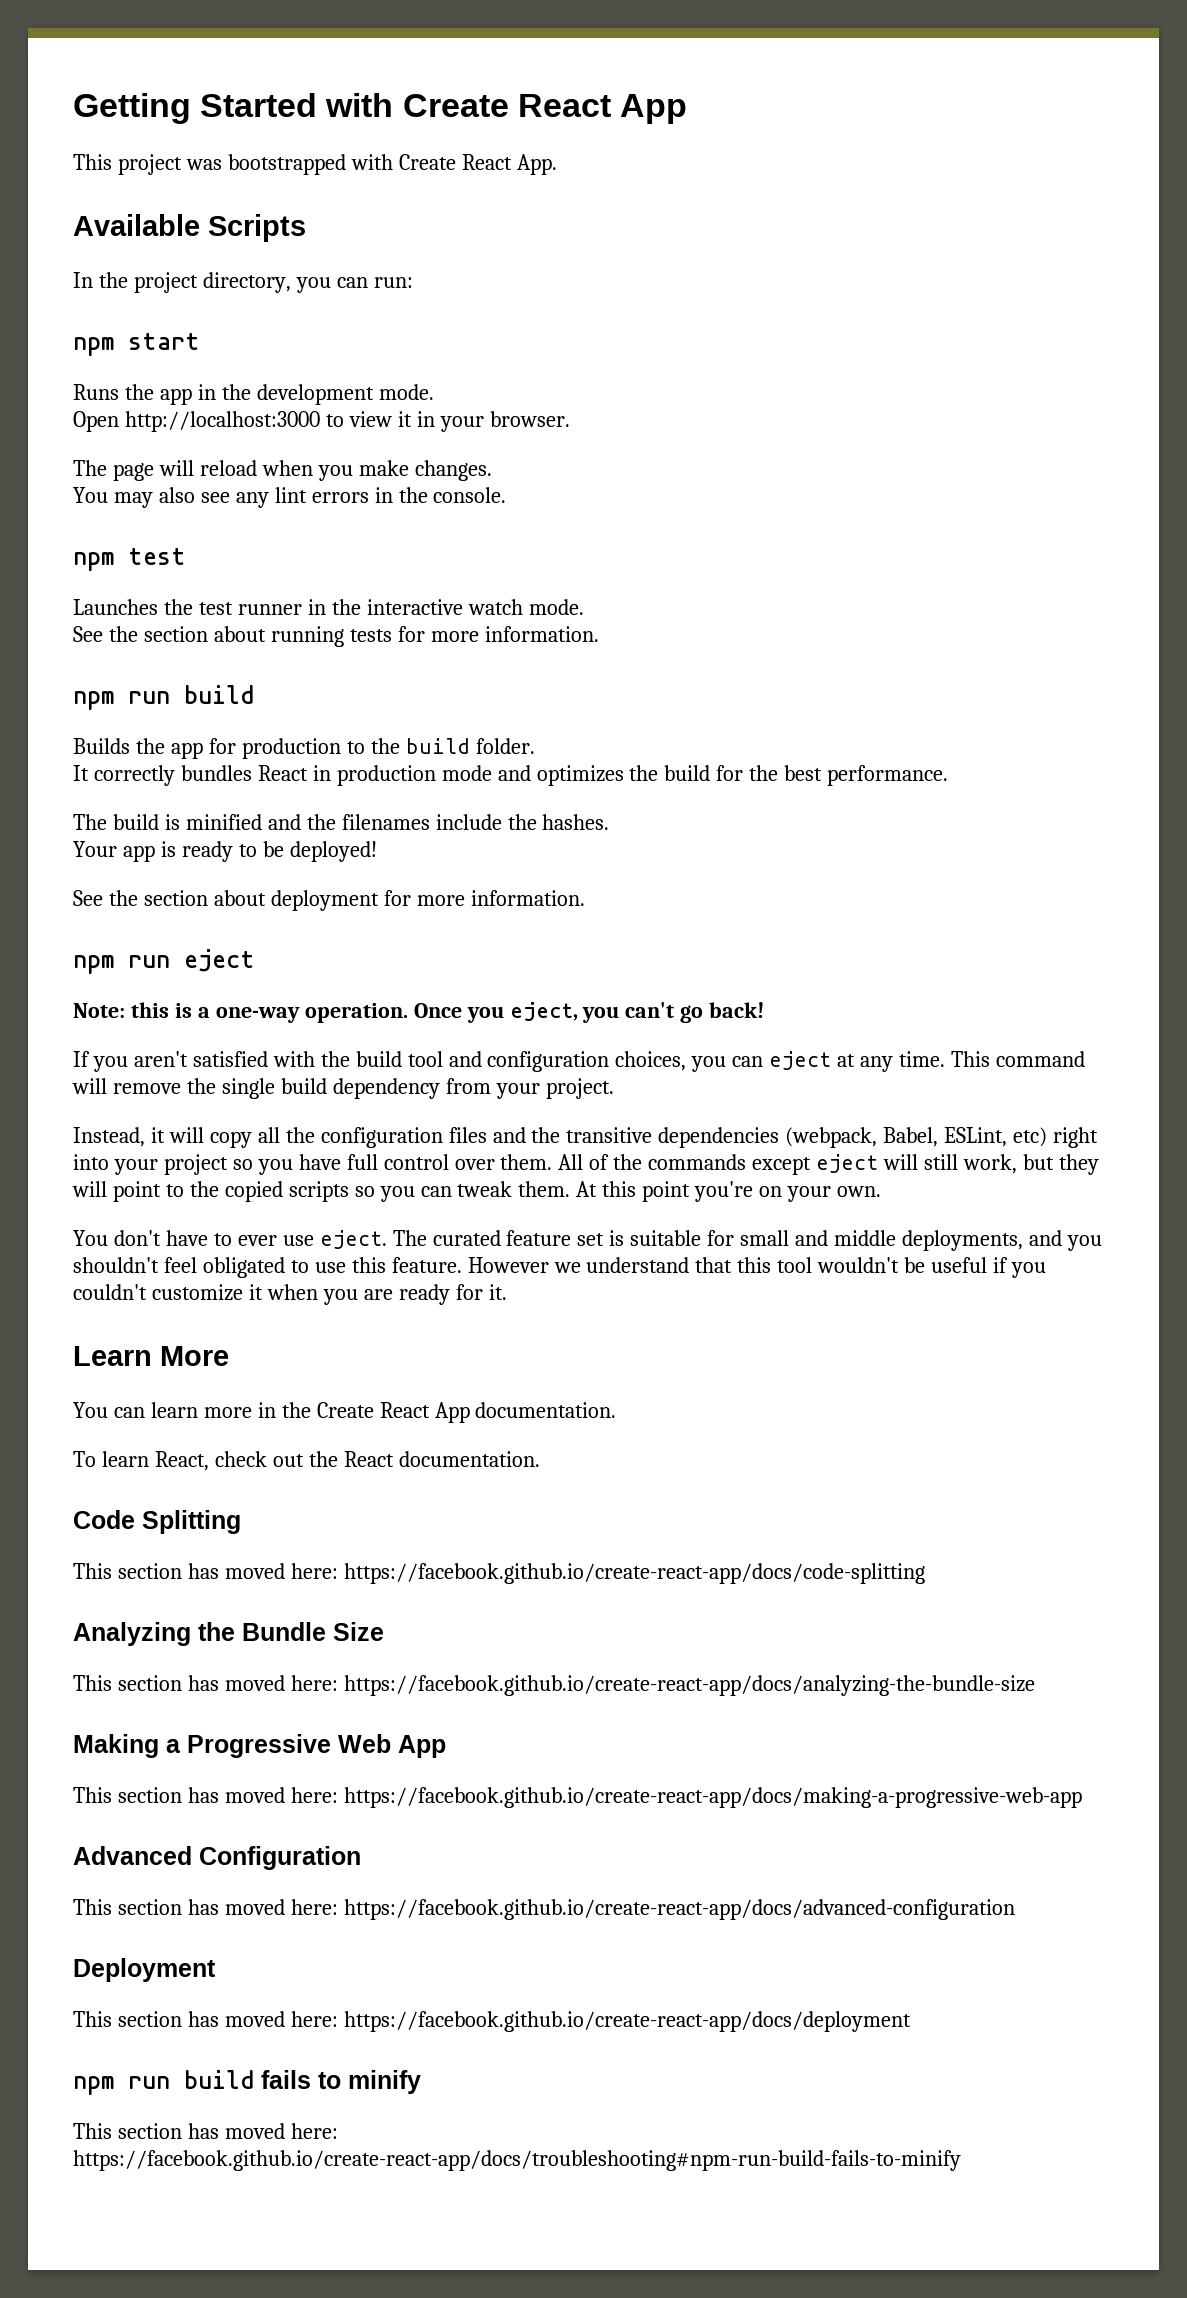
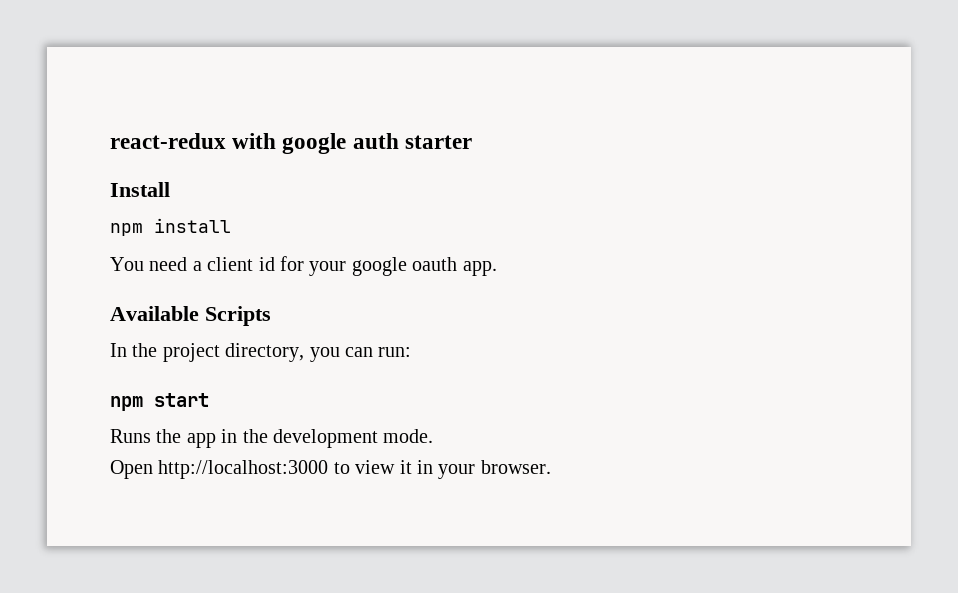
- Getting Started with Create React App
- This project was bootstrapped with Create React App.
+ react-redux with google auth starter
+ Install
+ npm install
+ You need a client id for your google oauth app.
- The page will reload when you make changes.
- You may also see any lint errors in the console.
- npm test
- Launches the test runner in the interactive watch mode.
- See the section about running tests for more information.
- npm run build
- Builds the app for production to the build folder.
- It correctly bundles React in production mode and optimizes the build for the best performance.
- The build is minified and the filenames include the hashes.
- Your app is ready to be deployed!
- See the section about deployment for more information.
- npm run eject
- Note: this is a one-way operation. Once you eject, you can't go back!
- If you aren't satisfied with the build tool and configuration choices, you can eject at any time. This command will remove the single build dependency from your project.
- Instead, it will copy all the configuration files and the transitive dependencies (webpack, Babel, ESLint, etc) right into your project so you have full control over them. All of the commands except eject will still work, but they will point to the copied scripts so you can tweak them. At this point you're on your own.
- You don't have to ever use eject. The curated feature set is suitable for small and middle deployments, and you shouldn't feel obligated to use this feature. However we understand that this tool wouldn't be useful if you couldn't customize it when you are ready for it.
- Learn More
- You can learn more in the Create React App documentation.
- To learn React, check out the React documentation.
- Code Splitting
- This section has moved here: https://facebook.github.io/create-react-app/docs/code-splitting
- Analyzing the Bundle Size
- This section has moved here: https://facebook.github.io/create-react-app/docs/analyzing-the-bundle-size
- Making a Progressive Web App
- This section has moved here: https://facebook.github.io/create-react-app/docs/making-a-progressive-web-app
- Advanced Configuration
- This section has moved here: https://facebook.github.io/create-react-app/docs/advanced-configuration
- Deployment
- This section has moved here: https://facebook.github.io/create-react-app/docs/deployment
- npm run build fails to minify
- This section has moved here: https://facebook.github.io/create-react-app/docs/troubleshooting#npm-run-build-fails-to-minify

